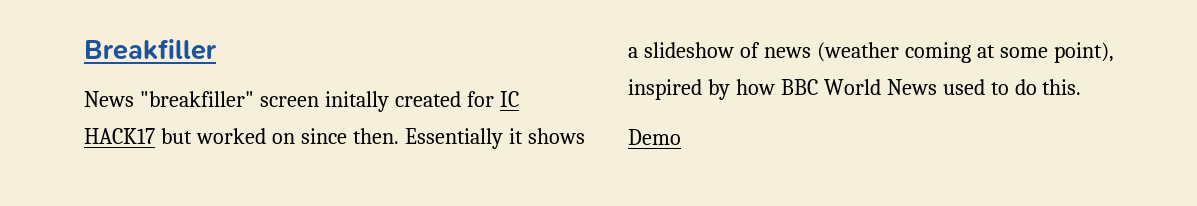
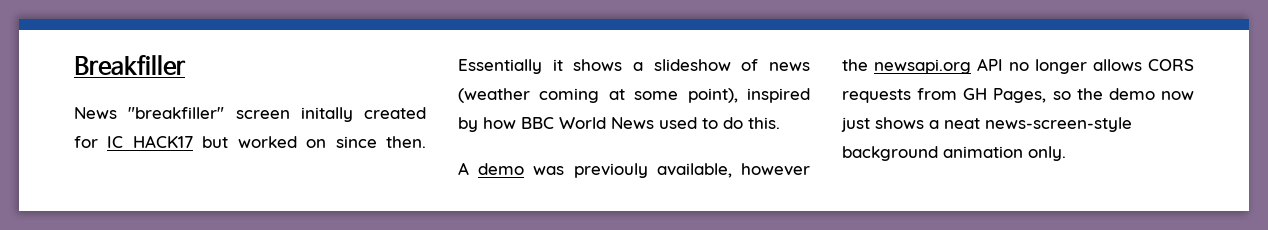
- Demo
+ A demo was previouly available, however the newsapi.org API no longer allows CORS requests from GH Pages, so the demo now just shows a neat news-screen-style background animation only.

